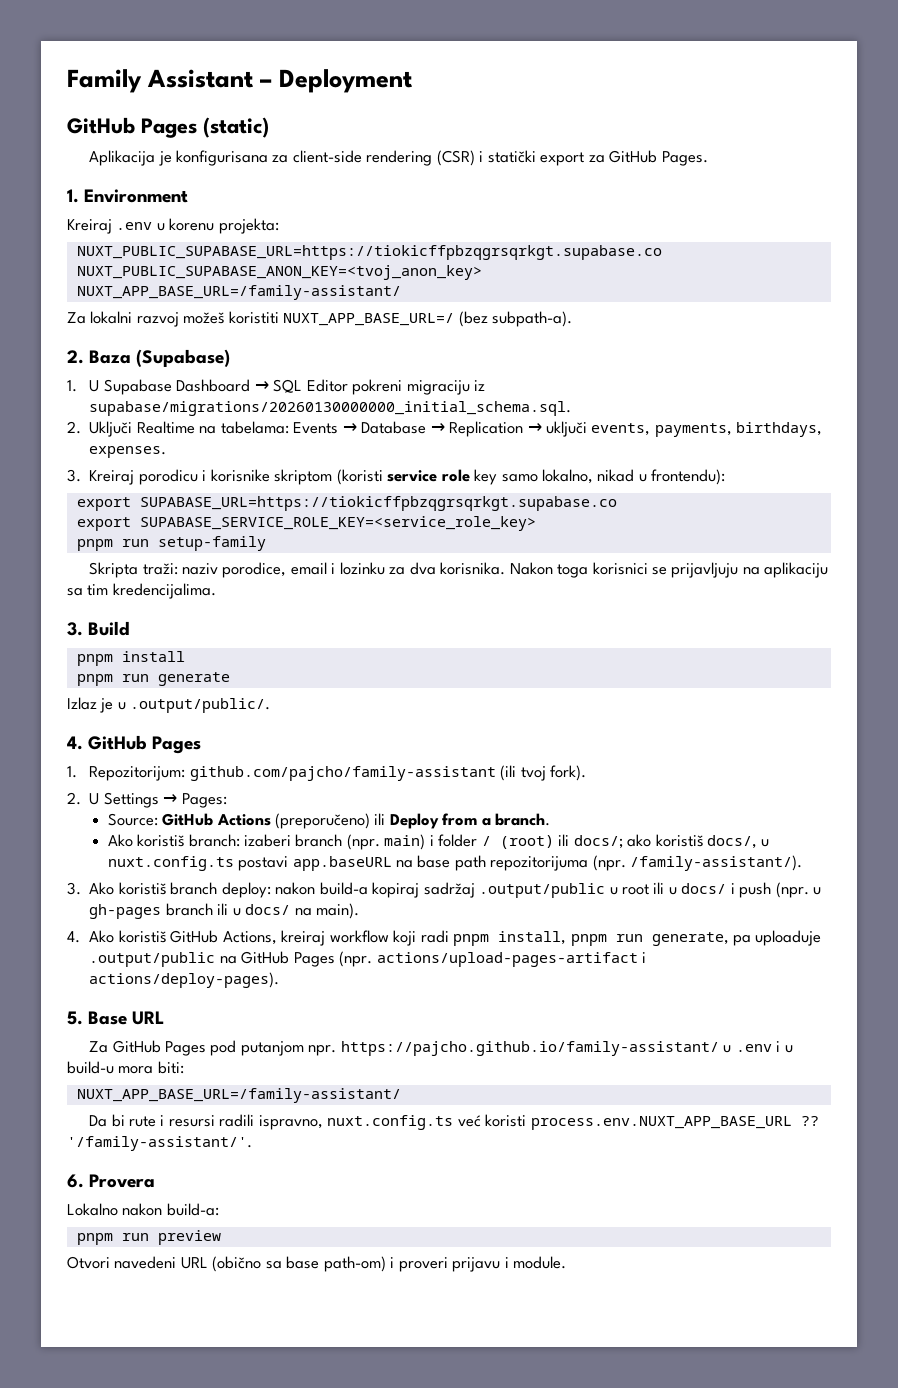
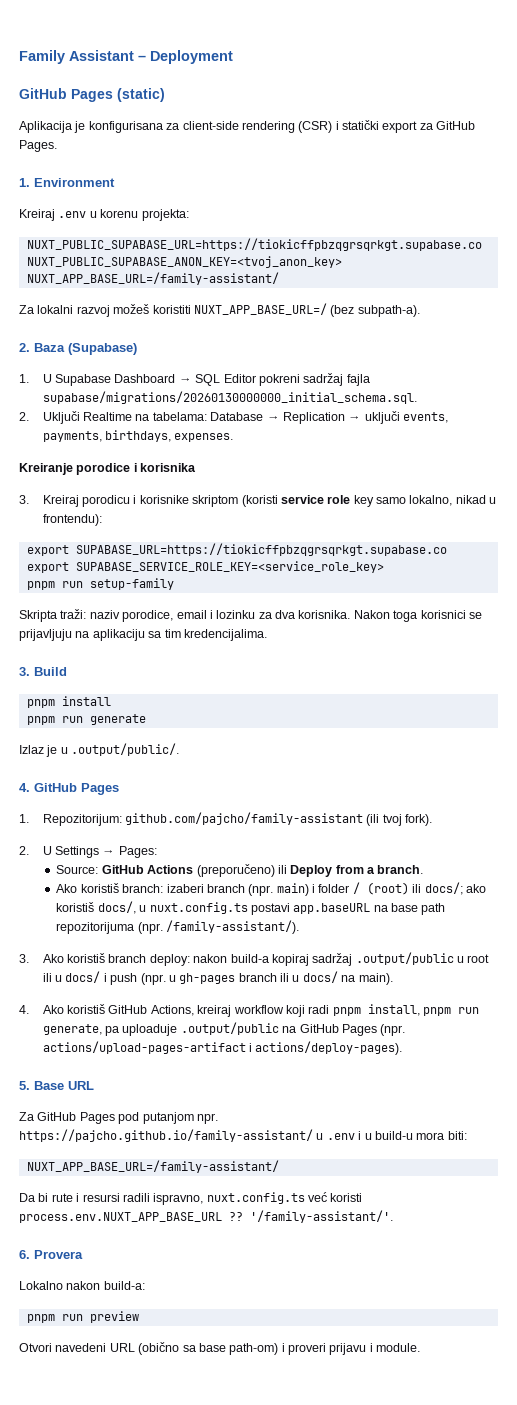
- 1. U Supabase Dashboard → SQL Editor pokreni migraciju iz supabase/migrations/20260130000000_initial_schema.sql.
+ 1. U Supabase Dashboard → SQL Editor pokreni sadržaj fajla supabase/migrations/20260130000000_initial_schema.sql.
- 2. Uključi Realtime na tabelama: Events → Database → Replication → uključi events, payments, birthdays, expenses.
+ 2. Uključi Realtime na tabelama: Database → Replication → uključi events, payments, birthdays, expenses.
+ Kreiranje porodice i korisnika

